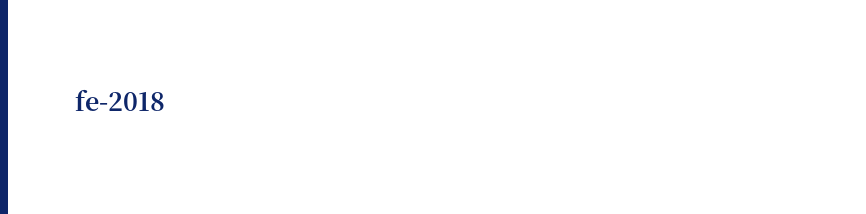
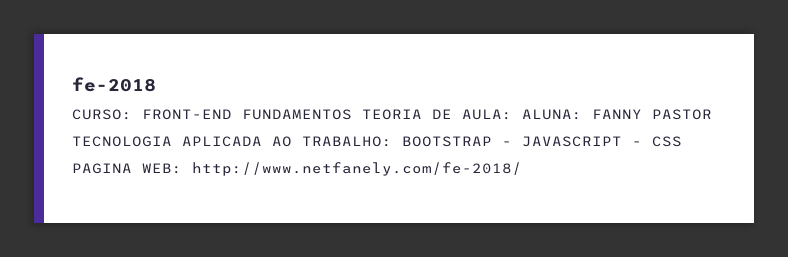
+ CURSO: FRONT-END FUNDAMENTOS TEORIA DE AULA: ALUNA: FANNY PASTOR
+ TECNOLOGIA APLICADA AO TRABALHO: BOOTSTRAP - JAVASCRIPT - CSS
+ PAGINA WEB: http://www.netfanely.com/fe-2018/

